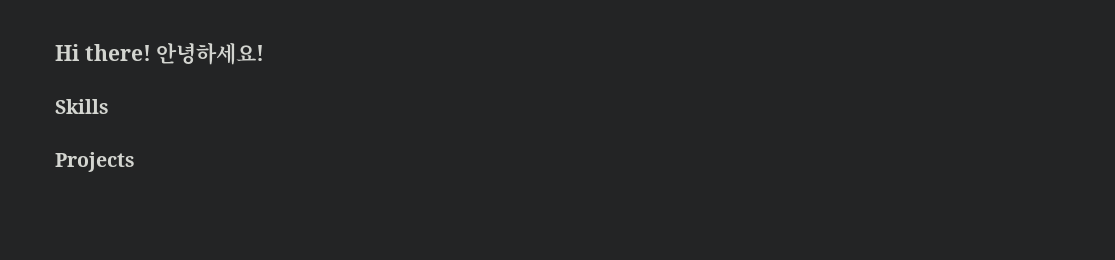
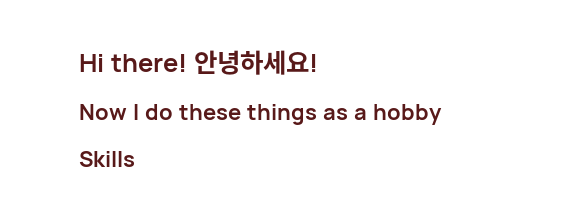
+ Now I do these things as a hobby
- Projects

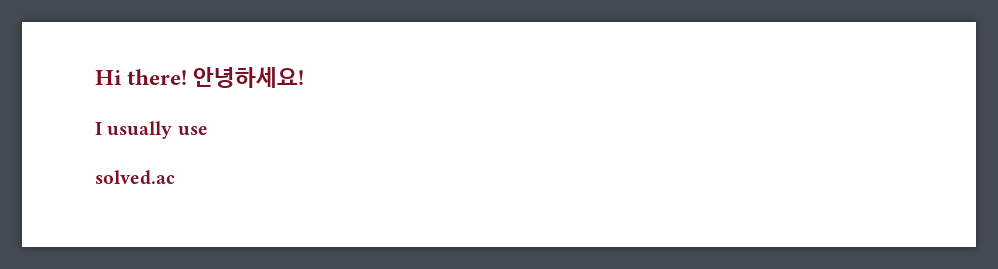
- Now I do these things as a hobby
- Skills
+ I usually use
+ solved.ac

